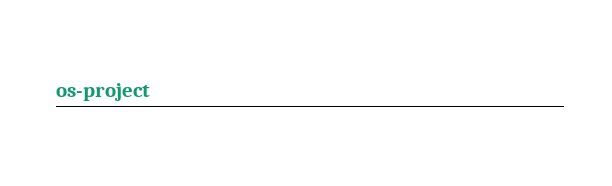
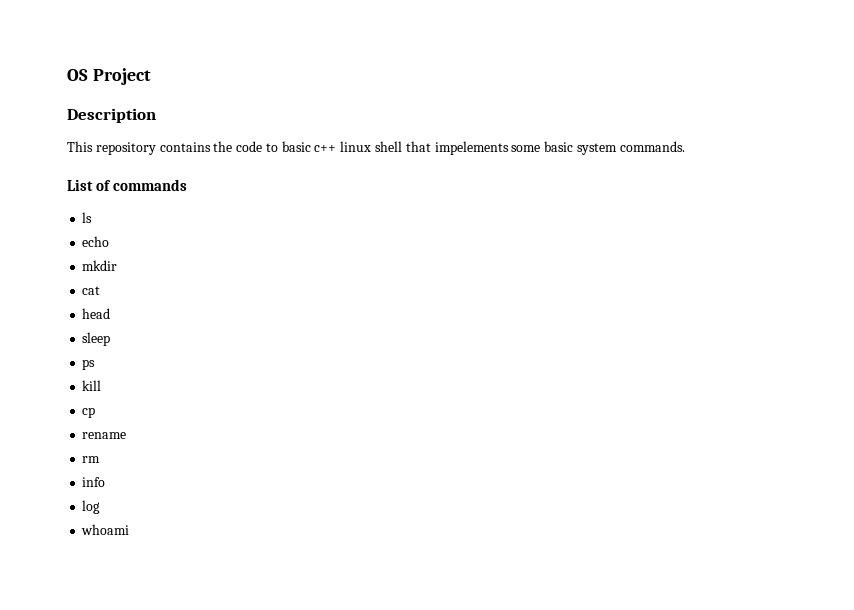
- os-project
+ OS Project
+ Description
+ This repository contains the code to basic c++ linux shell that impelements some basic system commands.
+ List of commands
+ ls
+ echo
+ mkdir
+ cat
+ head
+ sleep
+ ps
+ kill
+ cp
+ rename
+ rm
+ info
+ log
+ whoami

